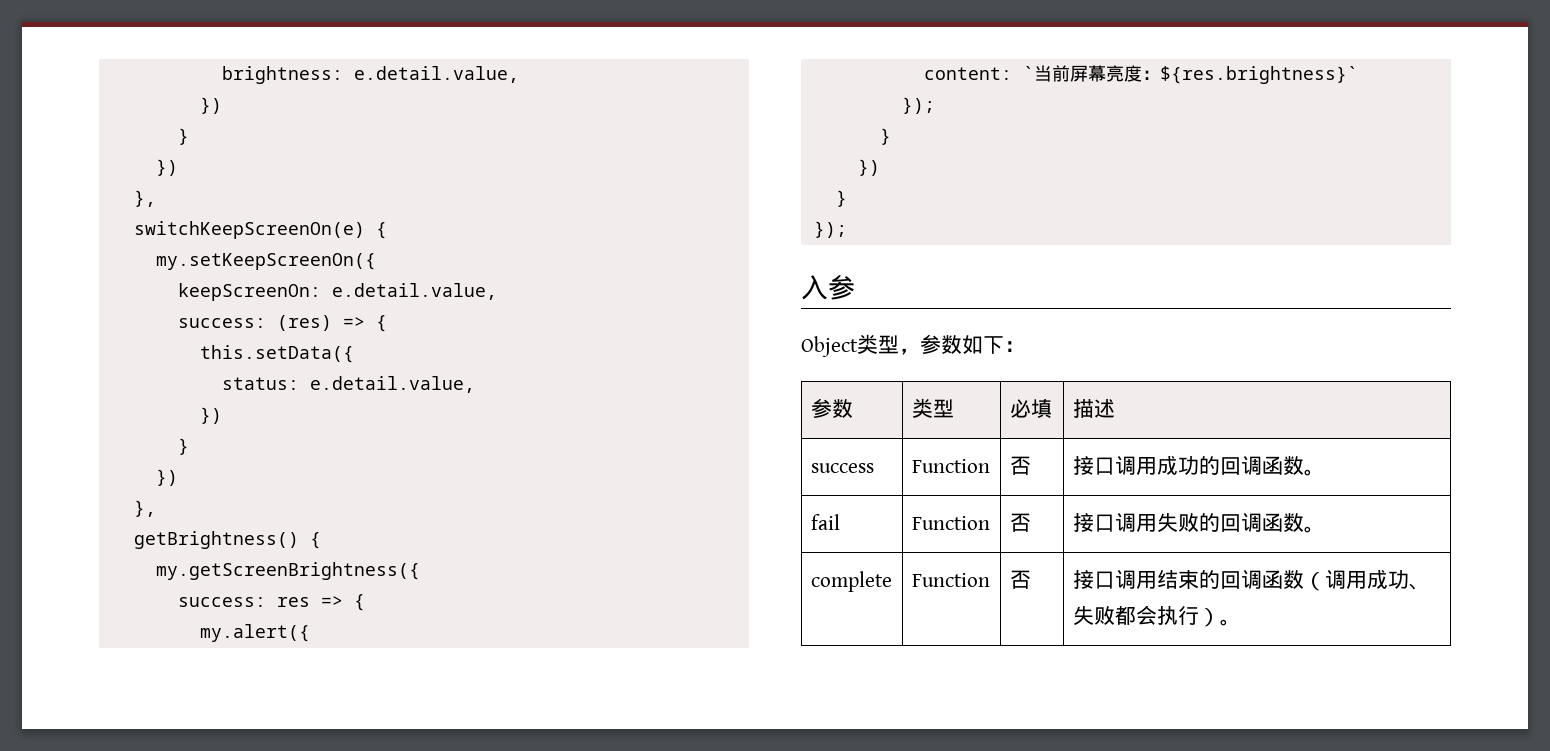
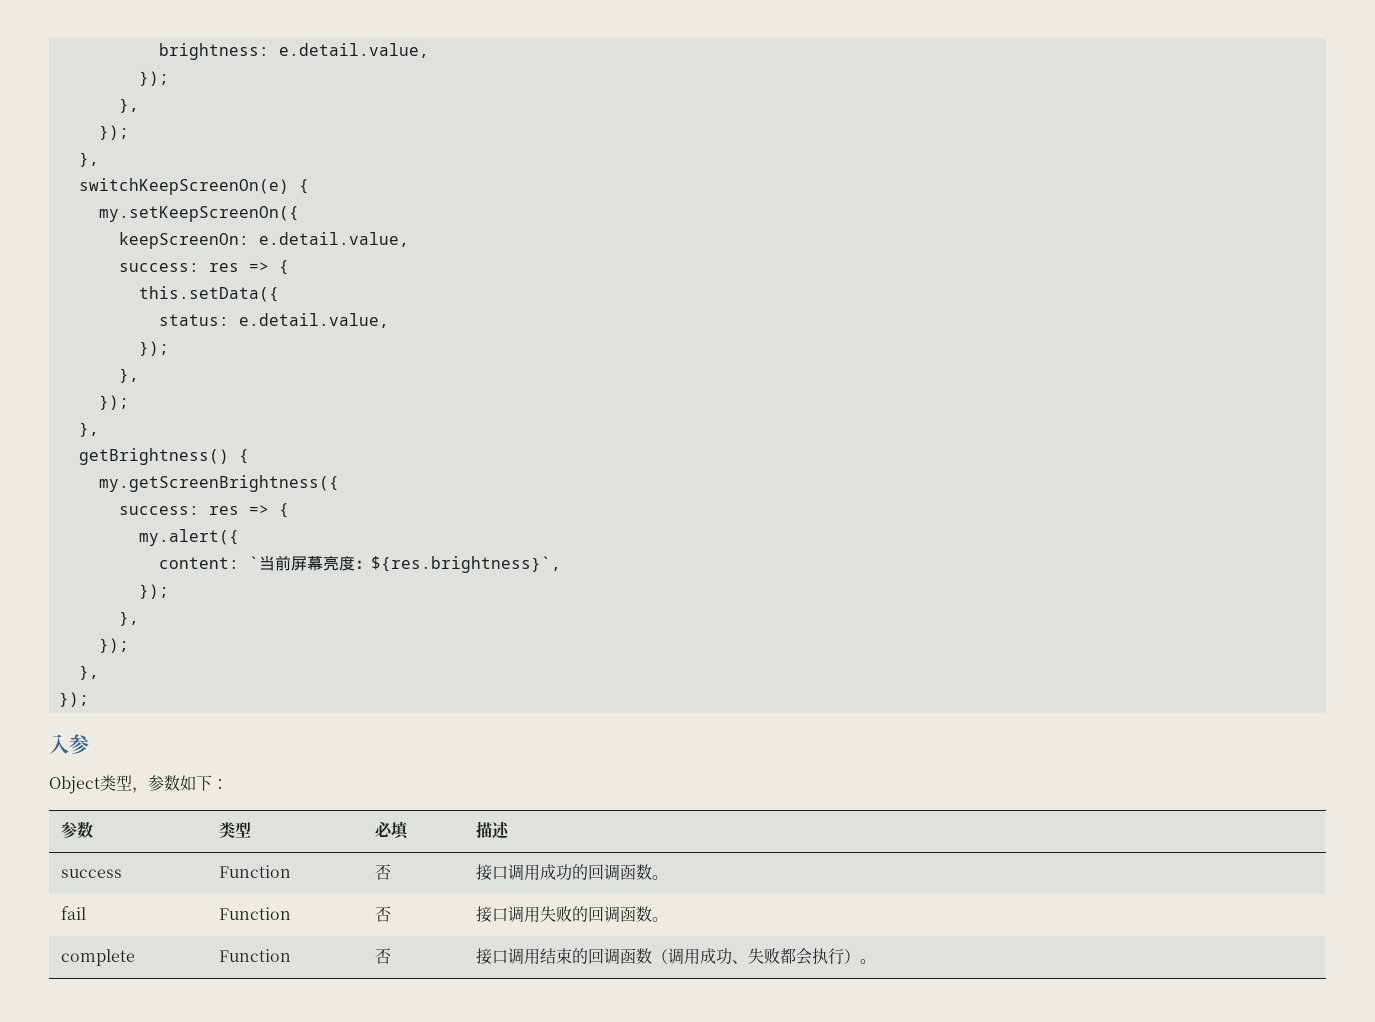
  brightness: e.detail.value,
- })
- }
- })
+ });
+ },
+ });
  keepScreenOn: e.detail.value,
- success: (res) => {
+ success: res => {
  status: e.detail.value,
- })
- }
- })
+ });
+ },
+ });
- content: `当前屏幕亮度：${res.brightness}`
+ content: `当前屏幕亮度：${res.brightness}`,
  });
- }
- })
- }
+ },
+ });
+ },

